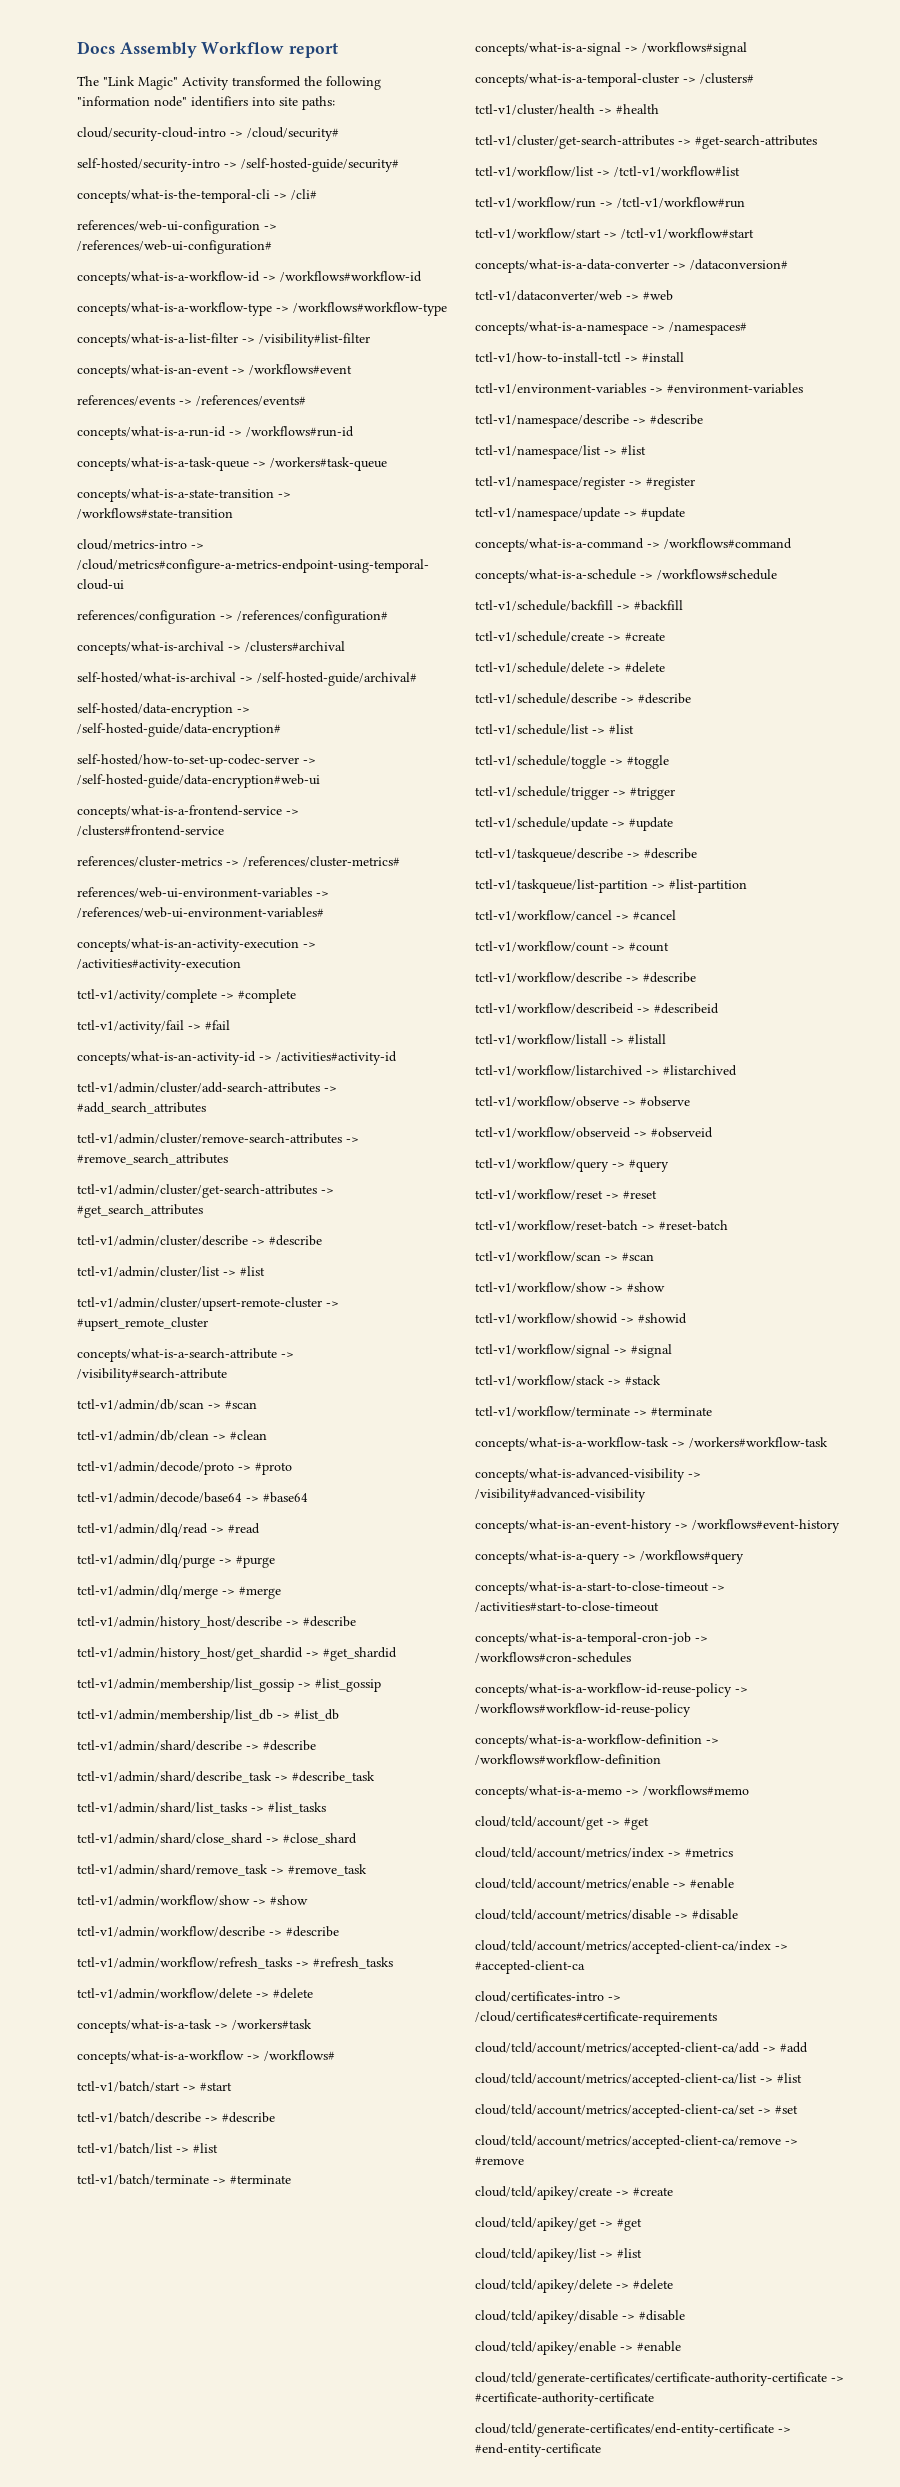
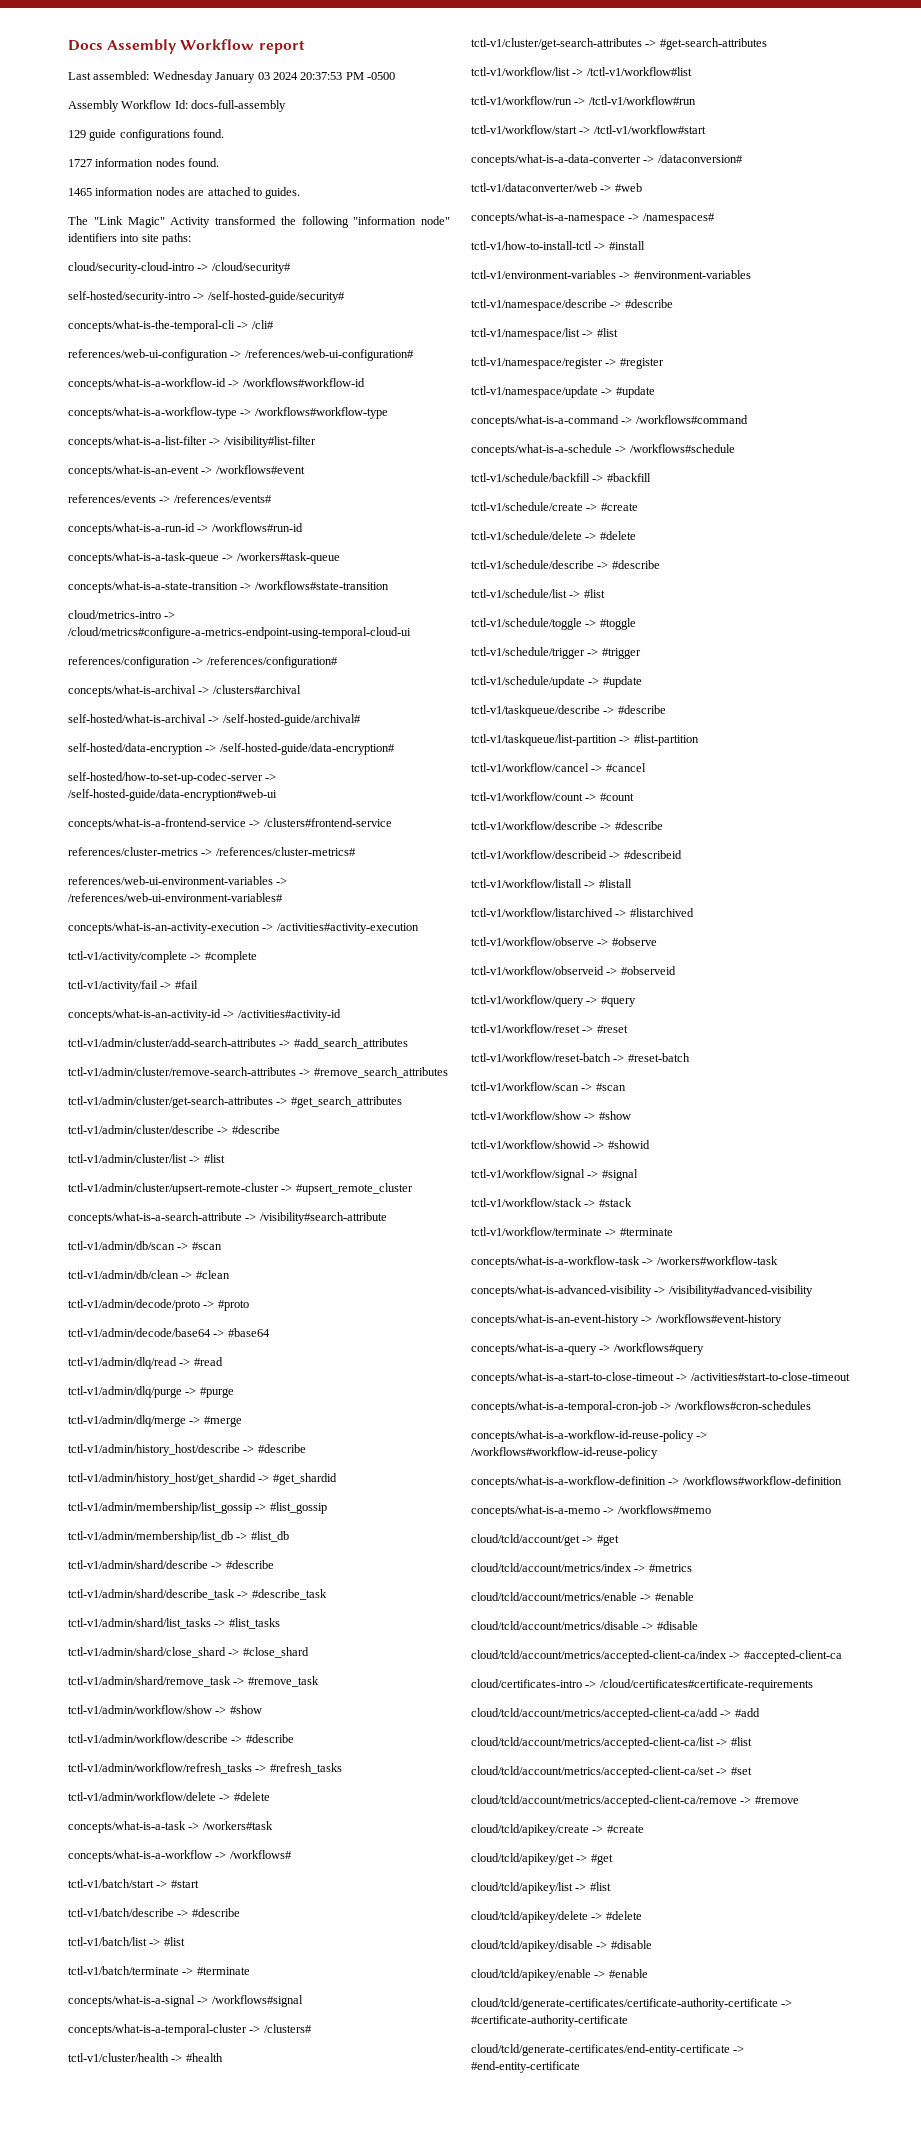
+ Last assembled: Wednesday January 03 2024 20:37:53 PM -0500
+ Assembly Workflow Id: docs-full-assembly
+ 129 guide configurations found.
+ 1727 information nodes found.
+ 1465 information nodes are attached to guides.

